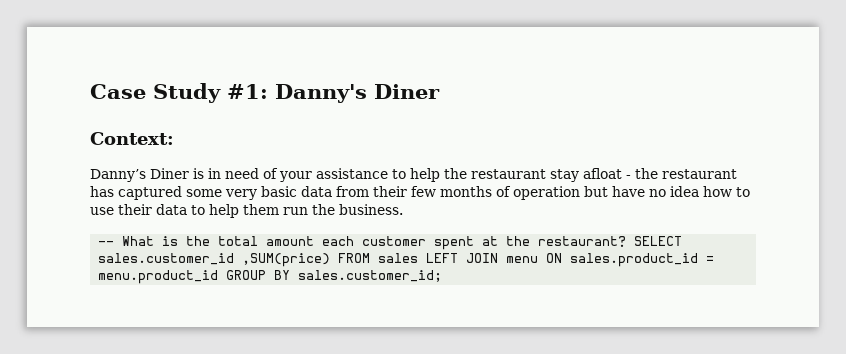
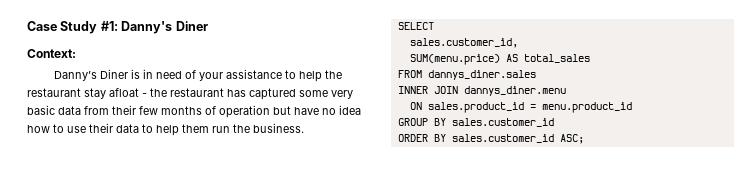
- -- What is the total amount each customer spent at the restaurant? SELECT sales.customer_id ,SUM(price) FROM sales LEFT JOIN menu ON sales.product_id = menu.product_id GROUP BY sales.customer_id;
+ SELECT
+ sales.customer_id,
+ SUM(menu.price) AS total_sales
+ FROM dannys_diner.sales
+ INNER JOIN dannys_diner.menu
+ ON sales.product_id = menu.product_id
+ GROUP BY sales.customer_id
+ ORDER BY sales.customer_id ASC;

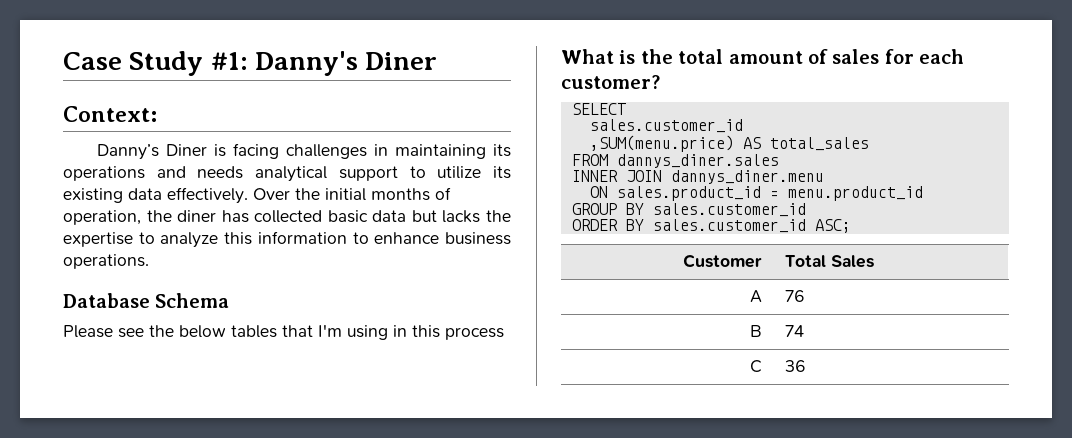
- Danny’s Diner is in need of your assistance to help the restaurant stay afloat - the restaurant has captured some very basic data from their few months of operation but have no idea how to use their data to help them run the business.
+ Danny’s Diner is facing challenges in maintaining its operations and needs analytical support to utilize its existing data effectively. Over the initial months of operation, the diner has collected basic data but lacks the expertise to analyze this information to enhance business operations.
+ Database Schema
+ Please see the below tables that I'm using in this process
+ What is the total amount of sales for each customer?
  SELECT
- sales.customer_id,
- SUM(menu.price) AS total_sales
+ sales.customer_id
+ ,SUM(menu.price) AS total_sales
+ Customer | Total Sales
+ A | 76
+ B | 74
+ C | 36

